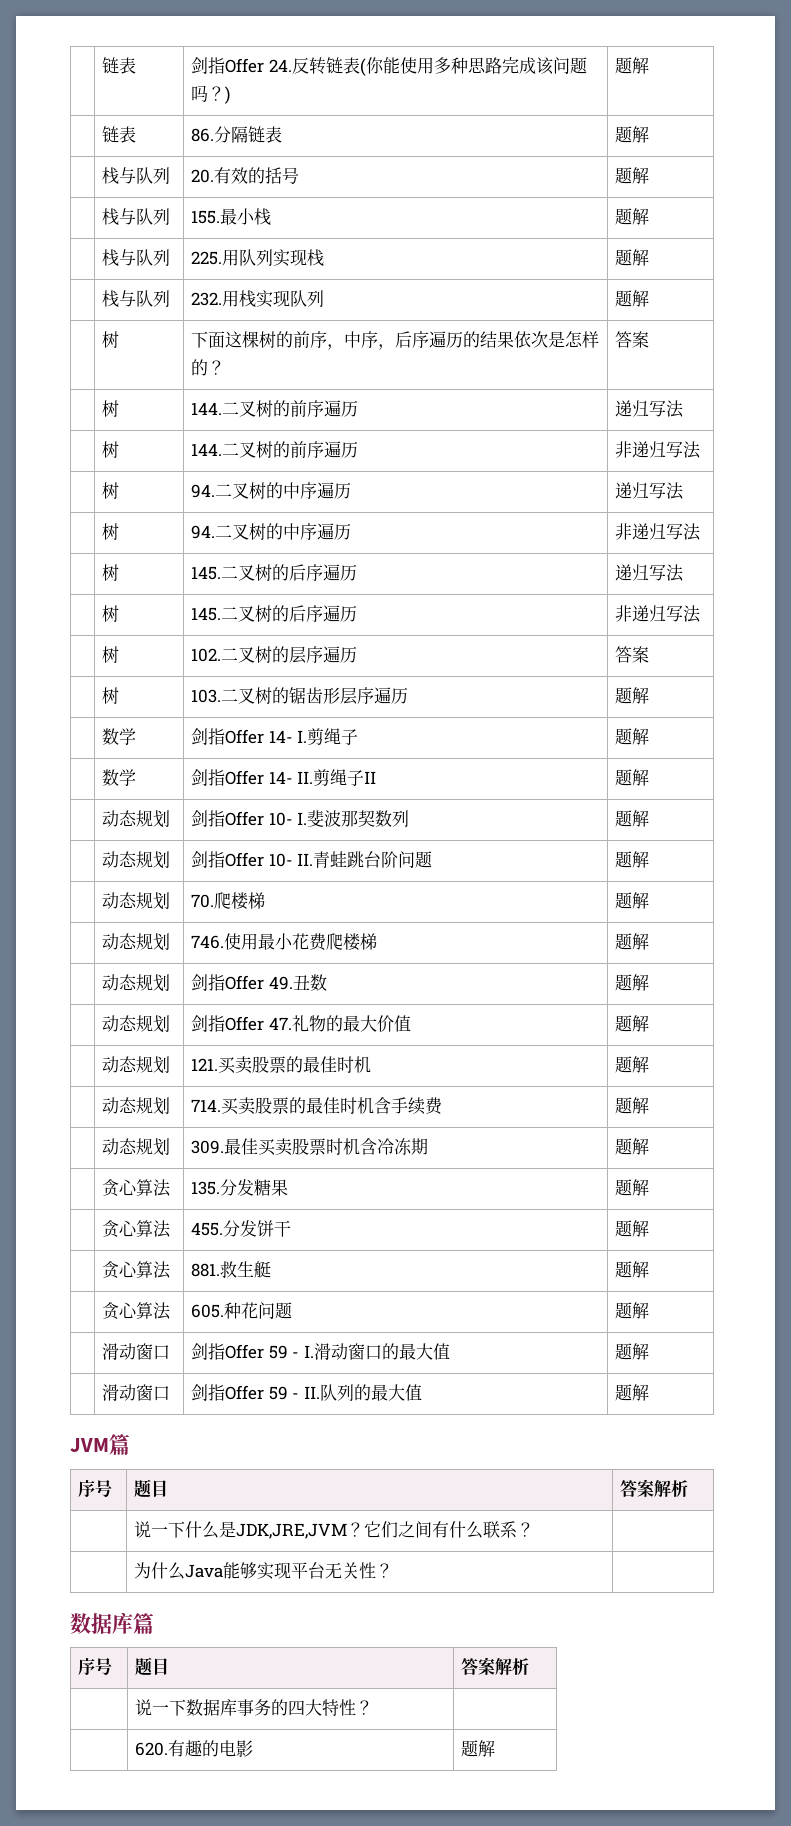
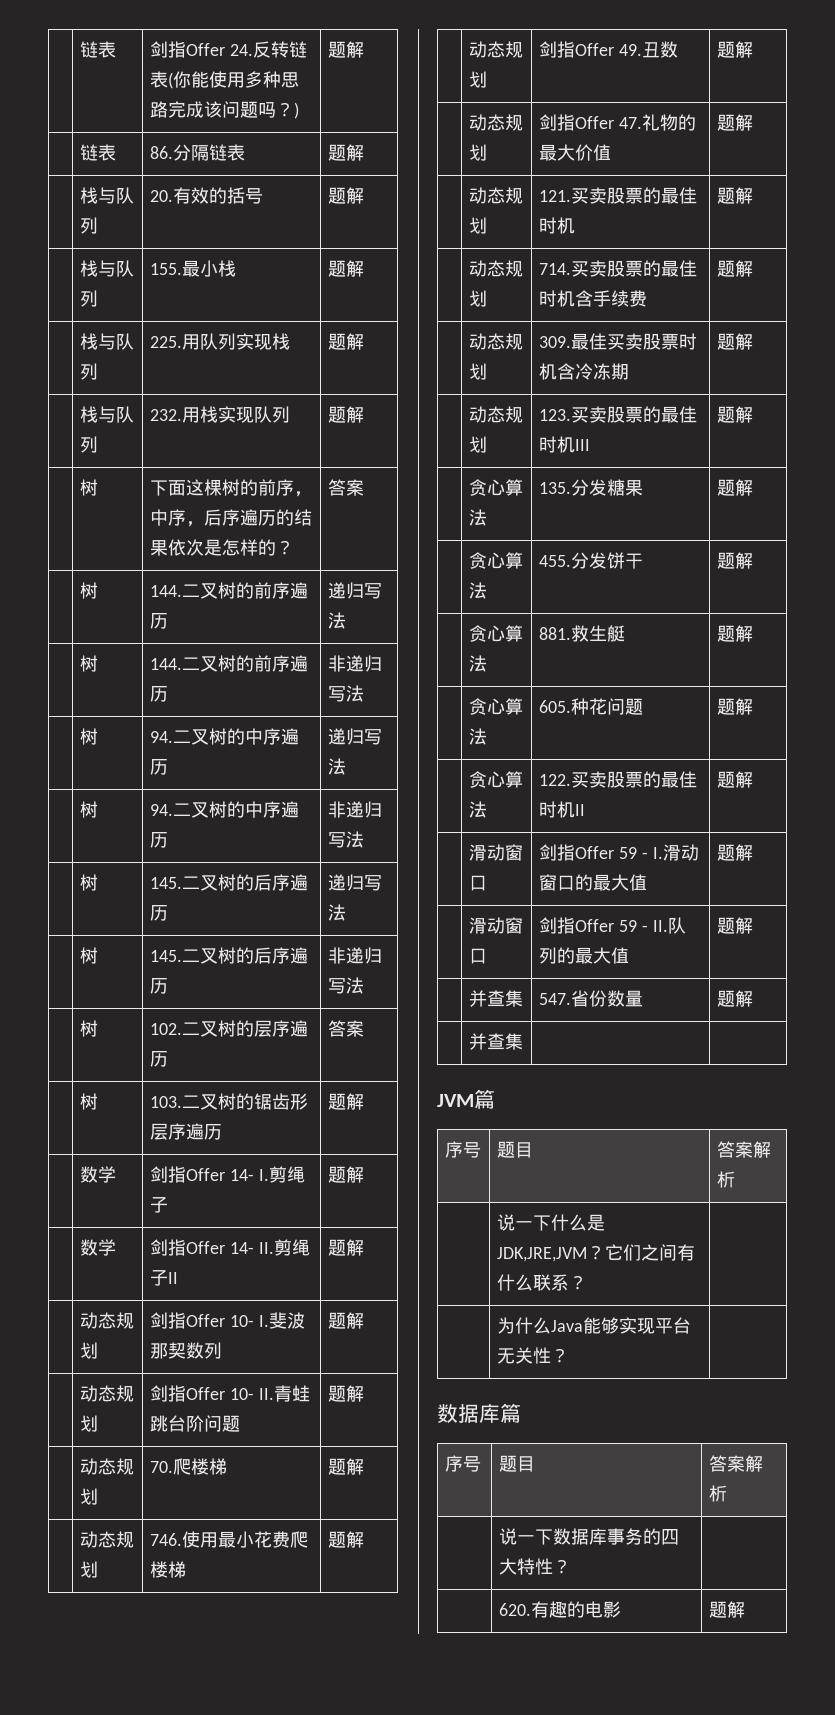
+ | 动态规划 | 123.买卖股票的最佳时机III | 题解
+ | 贪心算法 | 122.买卖股票的最佳时机II | 题解
+ | 并查集 | 547.省份数量 | 题解
+ | 并查集 | |

